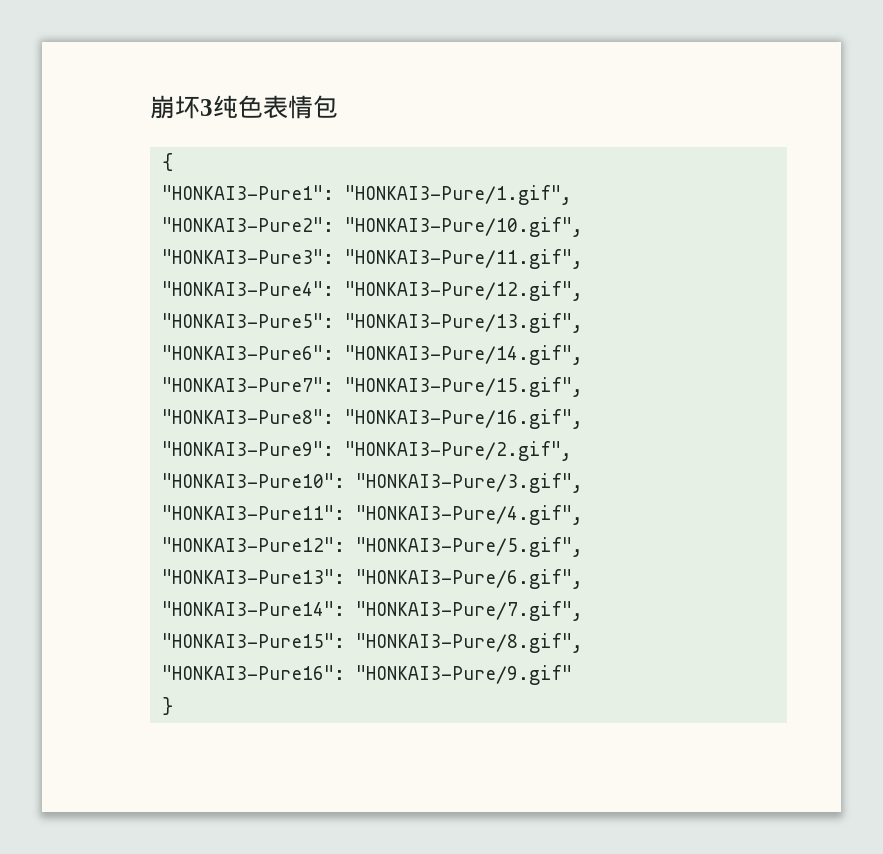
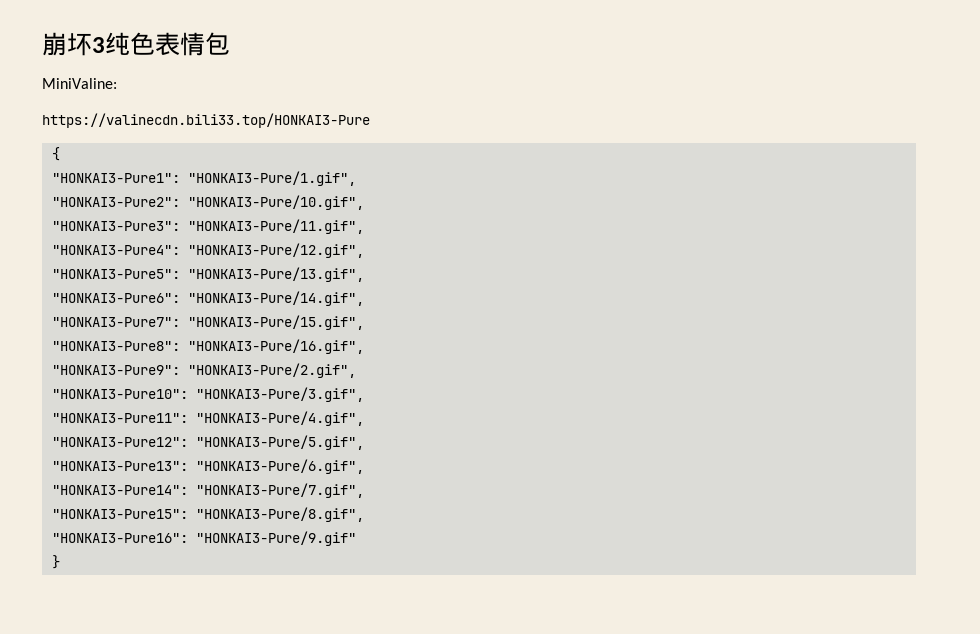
+ MiniValine:
+ https://valinecdn.bili33.top/HONKAI3-Pure

